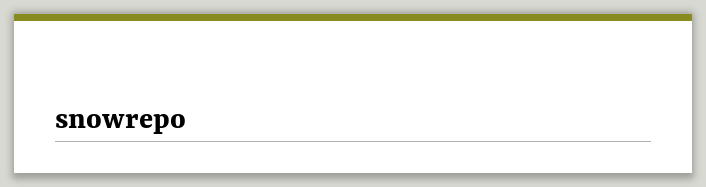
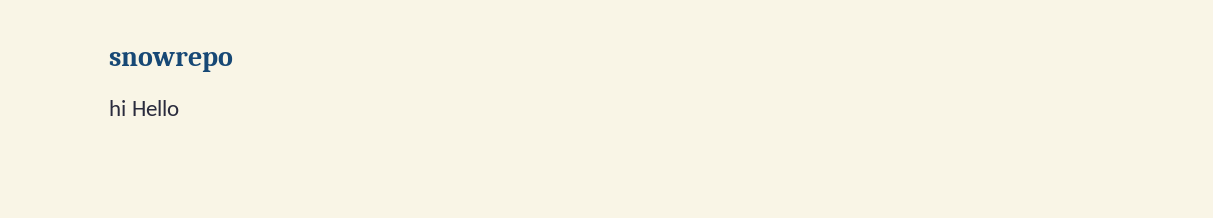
+ hi Hello

